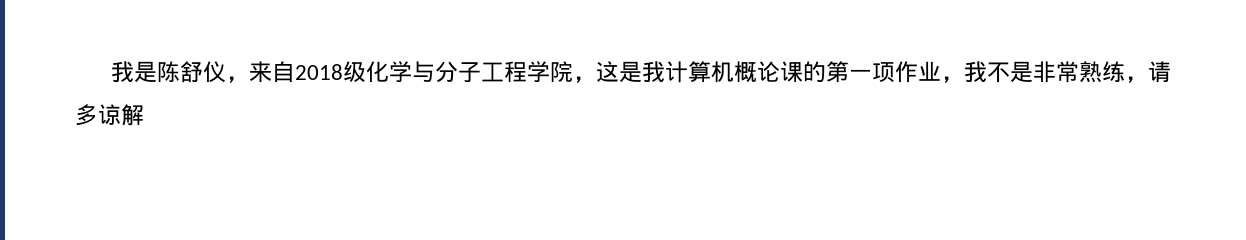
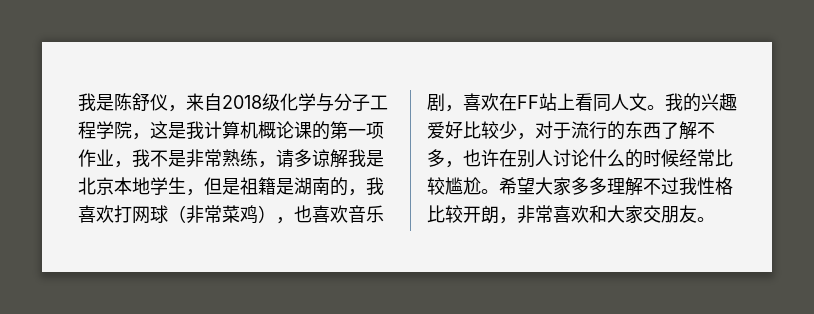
- 我是陈舒仪，来自2018级化学与分子工程学院，这是我计算机概论课的第一项作业，我不是非常熟练，请多谅解
+ 我是陈舒仪，来自2018级化学与分子工程学院，这是我计算机概论课的第一项作业，我不是非常熟练，请多谅解我是北京本地学生，但是祖籍是湖南的，我喜欢打网球（非常菜鸡），也喜欢音乐剧，喜欢在FF站上看同人文。我的兴趣爱好比较少，对于流行的东西了解不多，也许在别人讨论什么的时候经常比较尴尬。希望大家多多理解不过我性格比较开朗，非常喜欢和大家交朋友。

